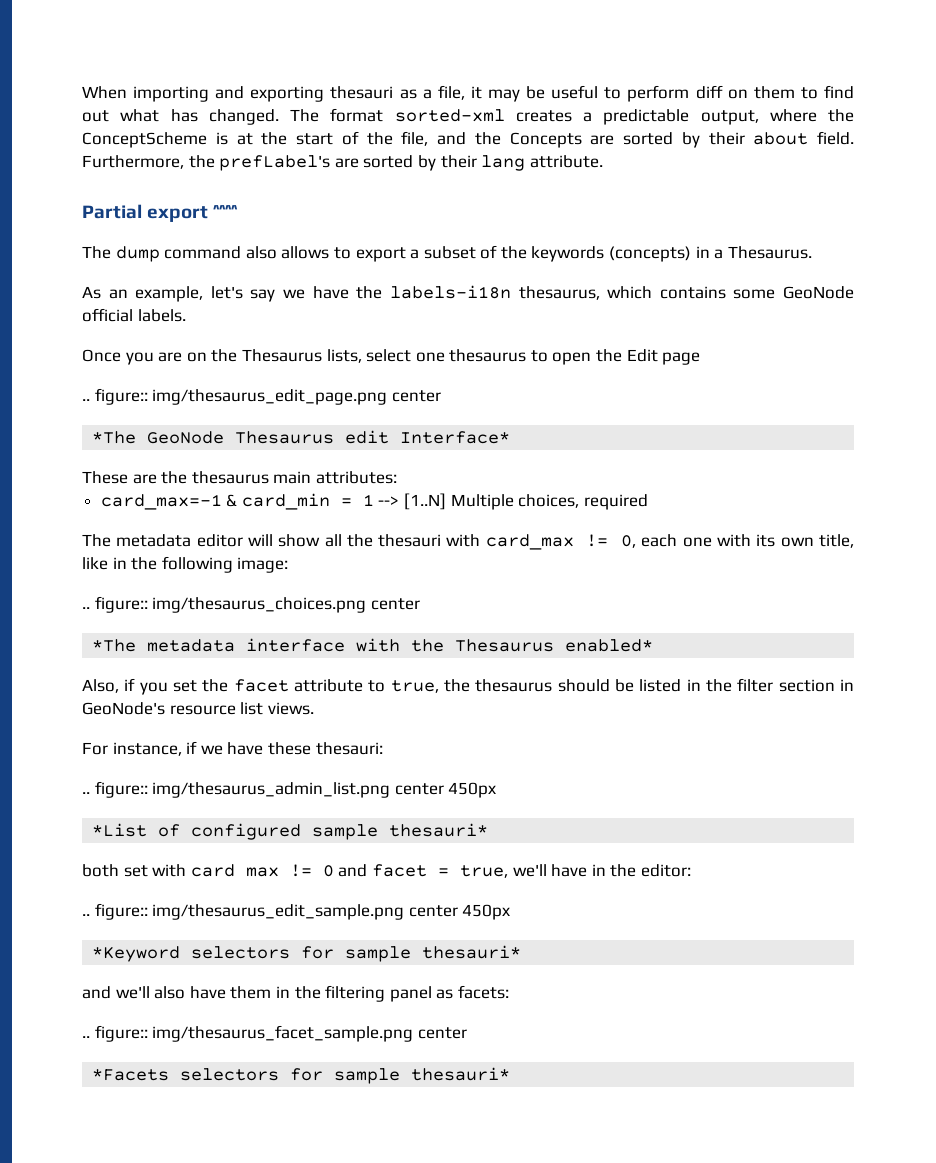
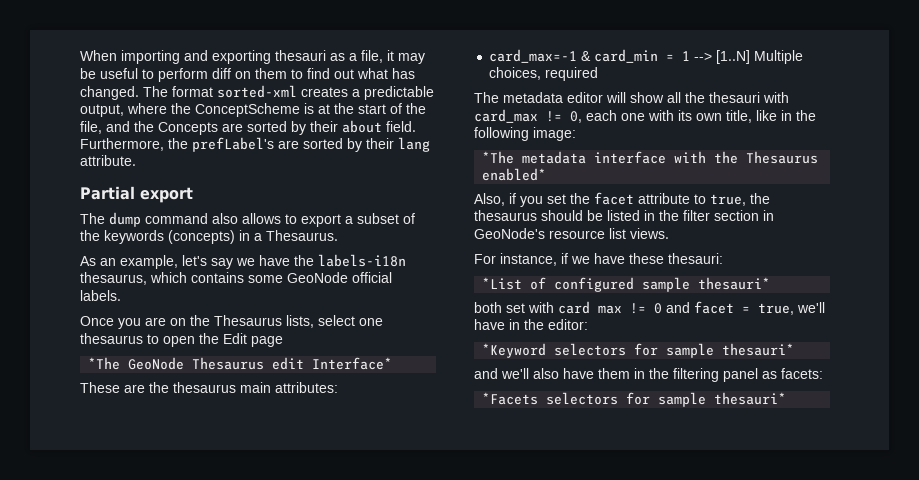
- Partial export ^^^^
+ Partial export
- .. figure:: img/thesaurus_edit_page.png center
- .. figure:: img/thesaurus_choices.png center
- .. figure:: img/thesaurus_admin_list.png center 450px
- .. figure:: img/thesaurus_edit_sample.png center 450px
- .. figure:: img/thesaurus_facet_sample.png center

